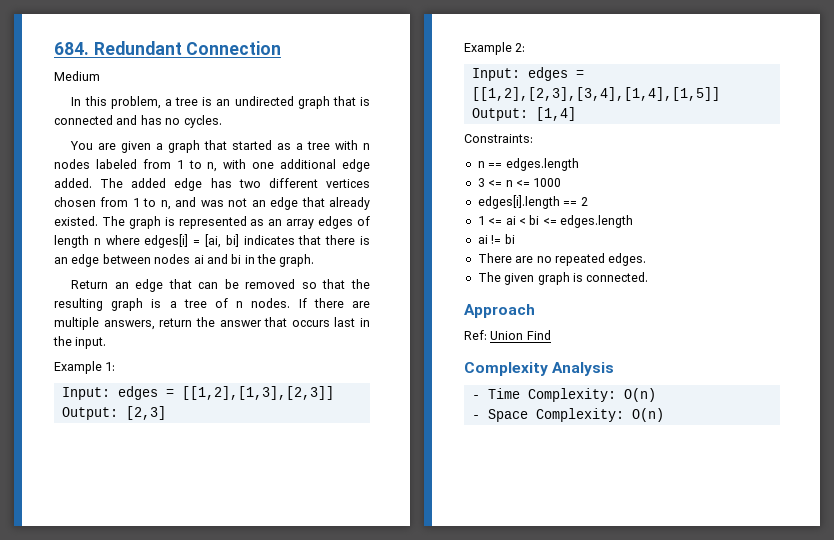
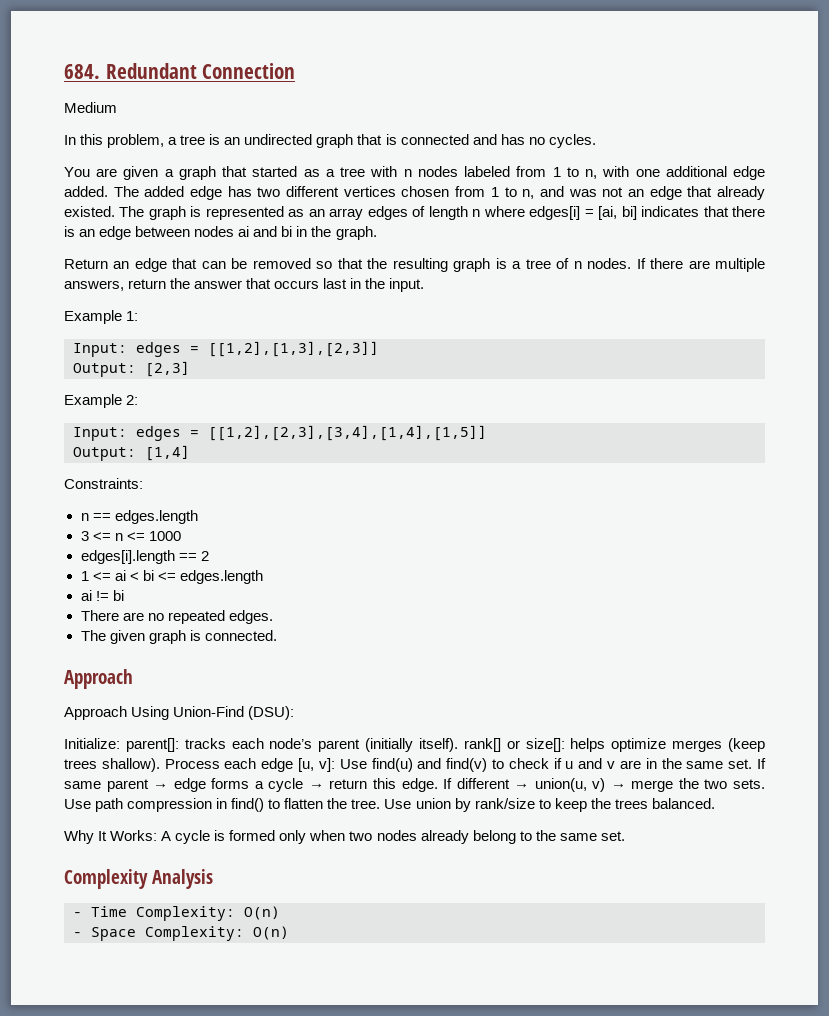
- Ref: Union Find
+ Approach Using Union-Find (DSU):
+ Initialize: parent[]: tracks each node’s parent (initially itself). rank[] or size[]: helps optimize merges (keep trees shallow). Process each edge [u, v]: Use find(u) and find(v) to check if u and v are in the same set. If same parent → edge forms a cycle → return this edge. If different → union(u, v) → merge the two sets. Use path compression in find() to flatten the tree. Use union by rank/size to keep the trees balanced.
+ Why It Works: A cycle is formed only when two nodes already belong to the same set.

